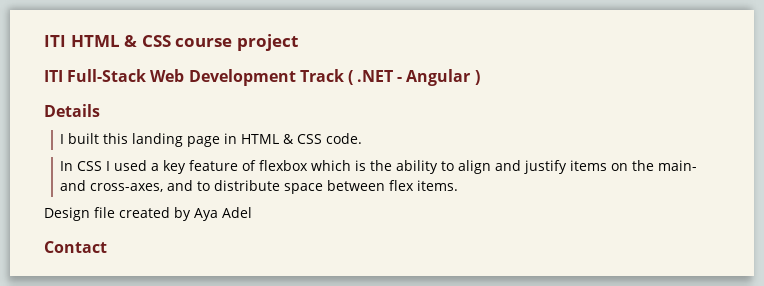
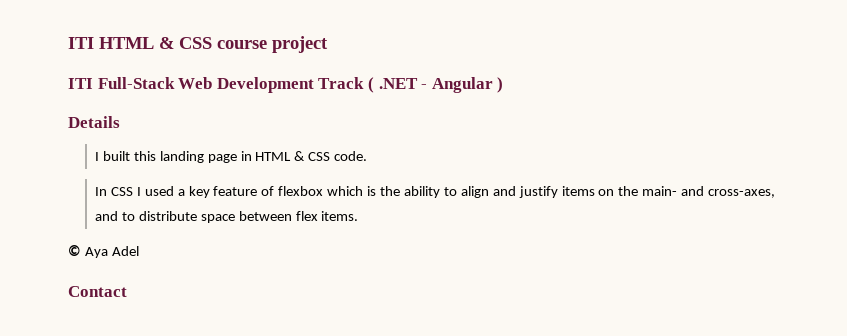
- Design file created by Aya Adel
+ © Aya Adel

